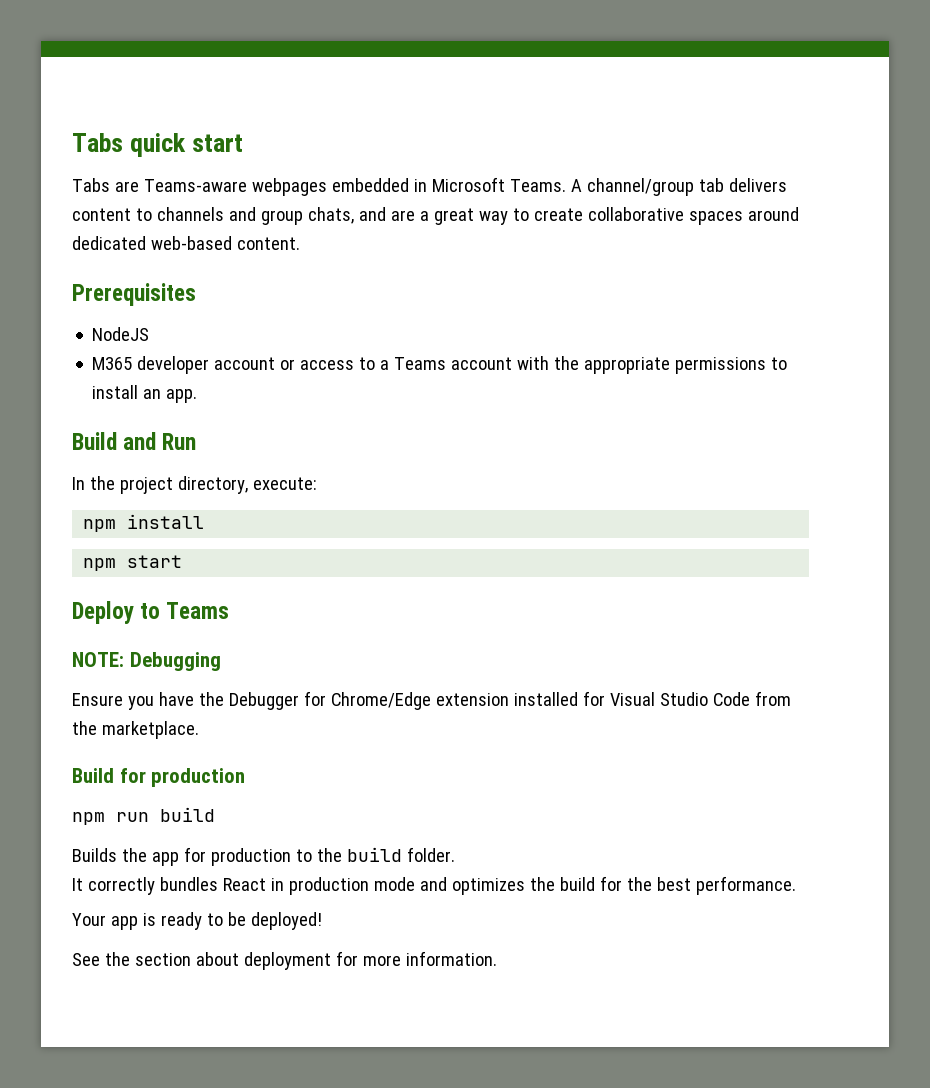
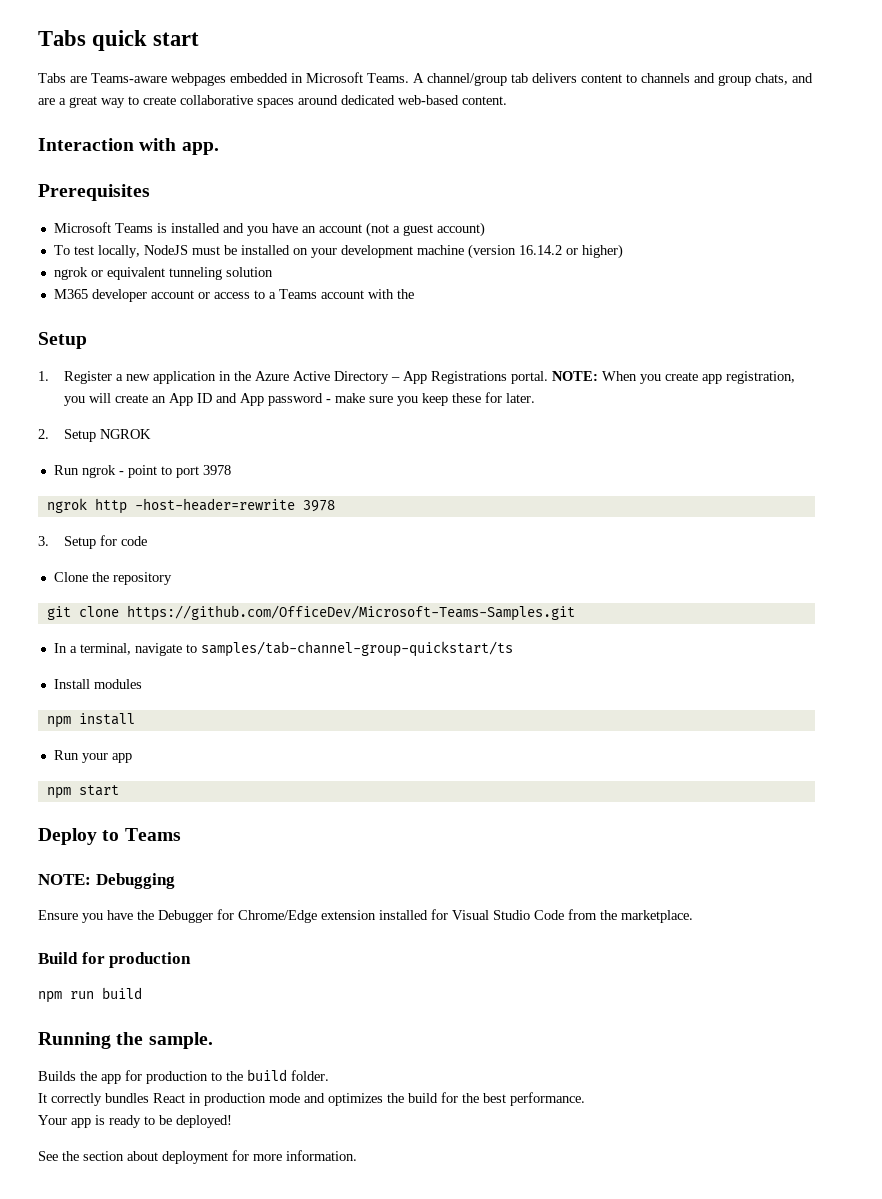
+ Interaction with app.
  Prerequisites
- NodeJS
+ Microsoft Teams is installed and you have an account (not a guest account)
+ To test locally, NodeJS must be installed on your development machine (version 16.14.2 or higher)
+ ngrok or equivalent tunneling solution
- M365 developer account or access to a Teams account with the appropriate permissions to install an app.
- Build and Run
- In the project directory, execute:
+ M365 developer account or access to a Teams account with the
+ Setup
+ 1. Register a new application in the Azure Active Directory – App Registrations portal. NOTE: When you create app registration, you will create an App ID and App password - make sure you keep these for later.
+ 2. Setup NGROK
+ Run ngrok - point to port 3978
+ ngrok http -host-header=rewrite 3978
+ 3. Setup for code
+ Clone the repository
+ git clone https://github.com/OfficeDev/Microsoft-Teams-Samples.git
+ In a terminal, navigate to samples/tab-channel-group-quickstart/ts
+ Install modules
+ Run your app
+ Running the sample.

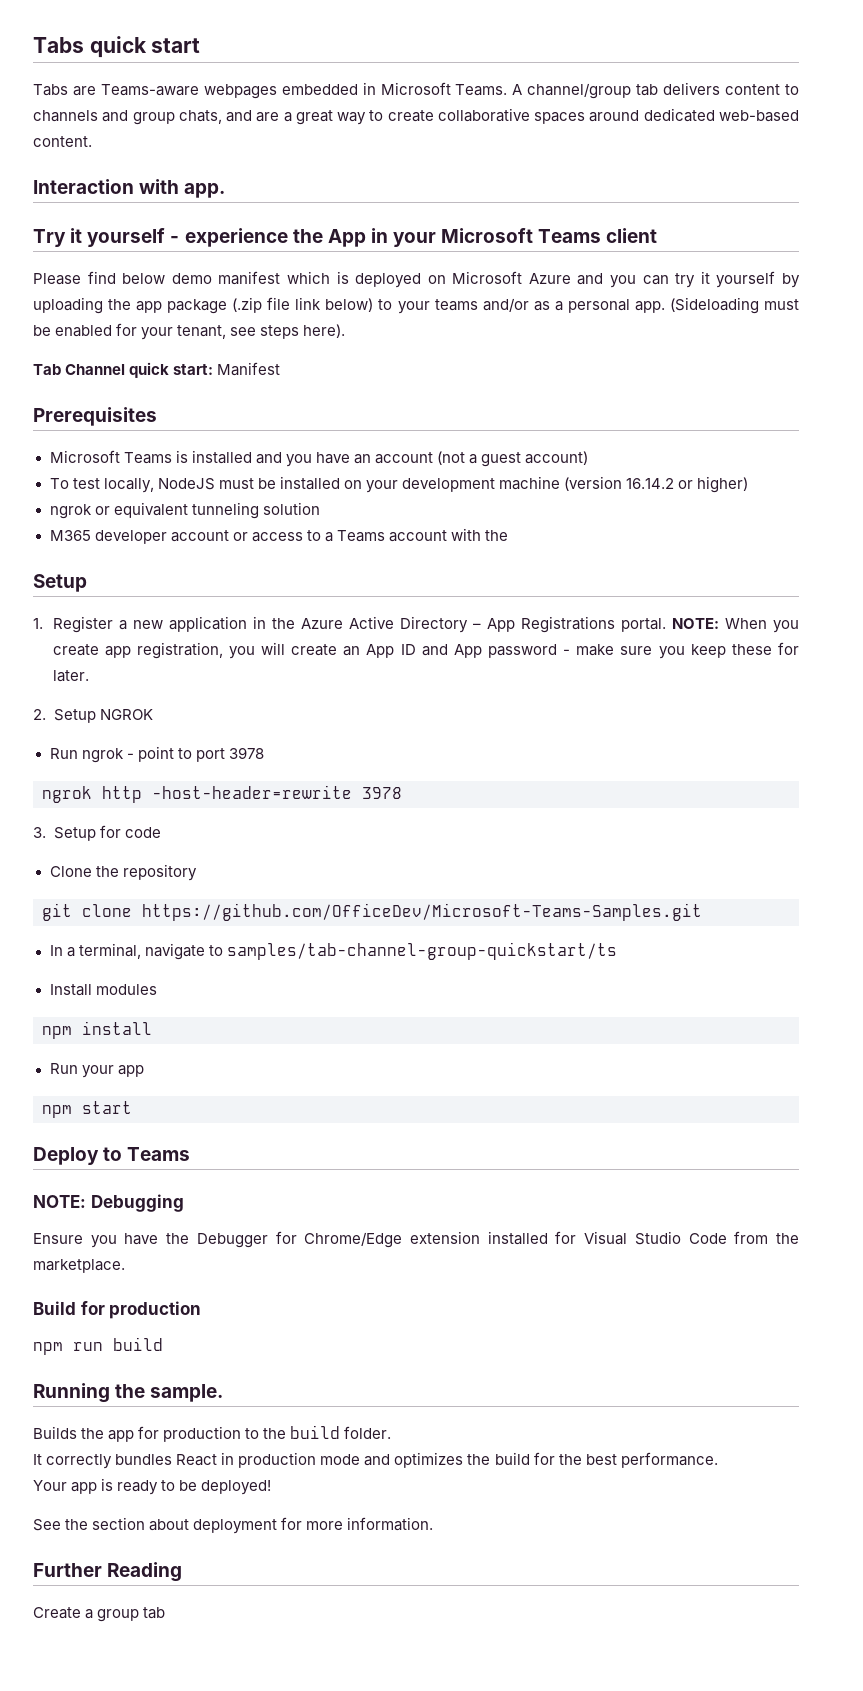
+ Try it yourself - experience the App in your Microsoft Teams client
+ Please find below demo manifest which is deployed on Microsoft Azure and you can try it yourself by uploading the app package (.zip file link below) to your teams and/or as a personal app. (Sideloading must be enabled for your tenant, see steps here).
+ Tab Channel quick start: Manifest
+ Further Reading
+ Create a group tab

